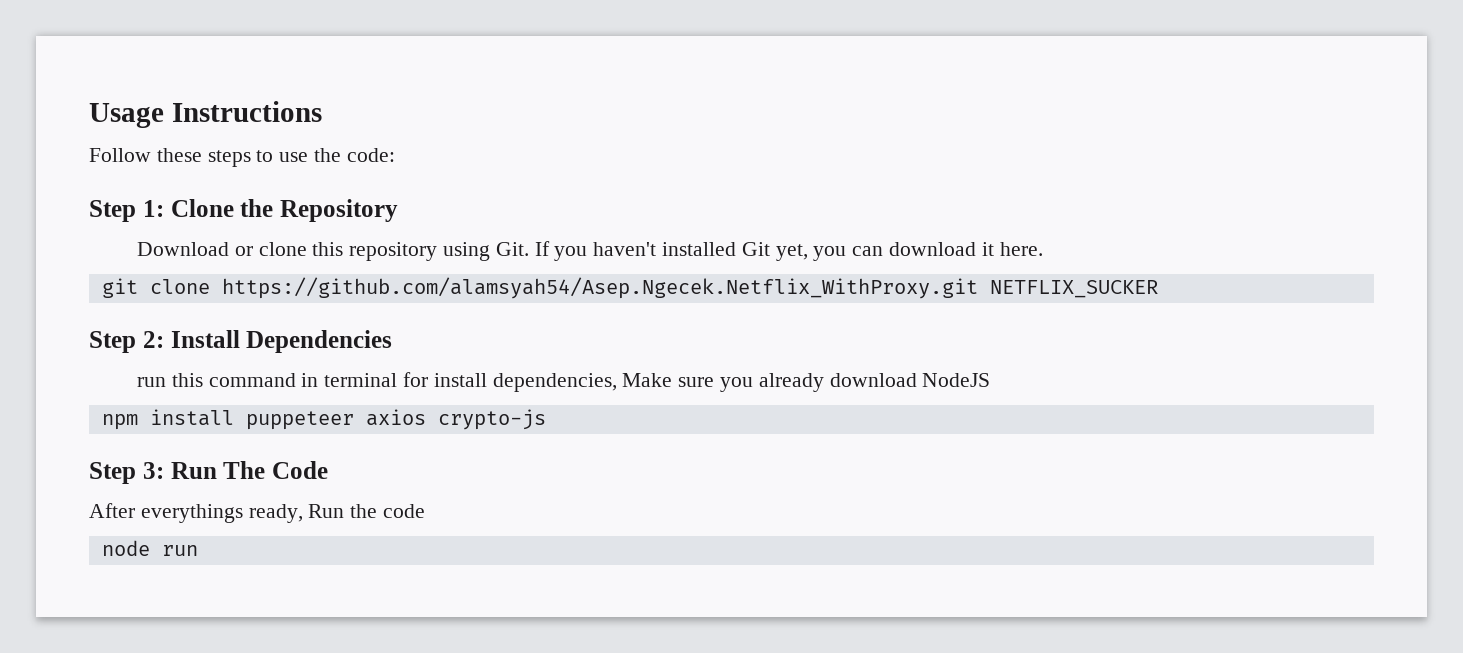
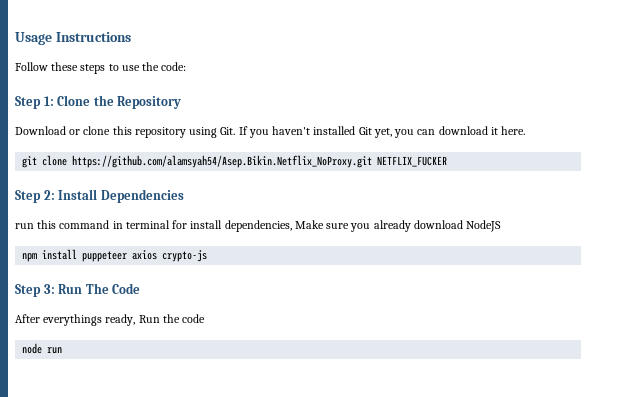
- git clone https://github.com/alamsyah54/Asep.Ngecek.Netflix_WithProxy.git NETFLIX_SUCKER
+ git clone https://github.com/alamsyah54/Asep.Bikin.Netflix_NoProxy.git NETFLIX_FUCKER

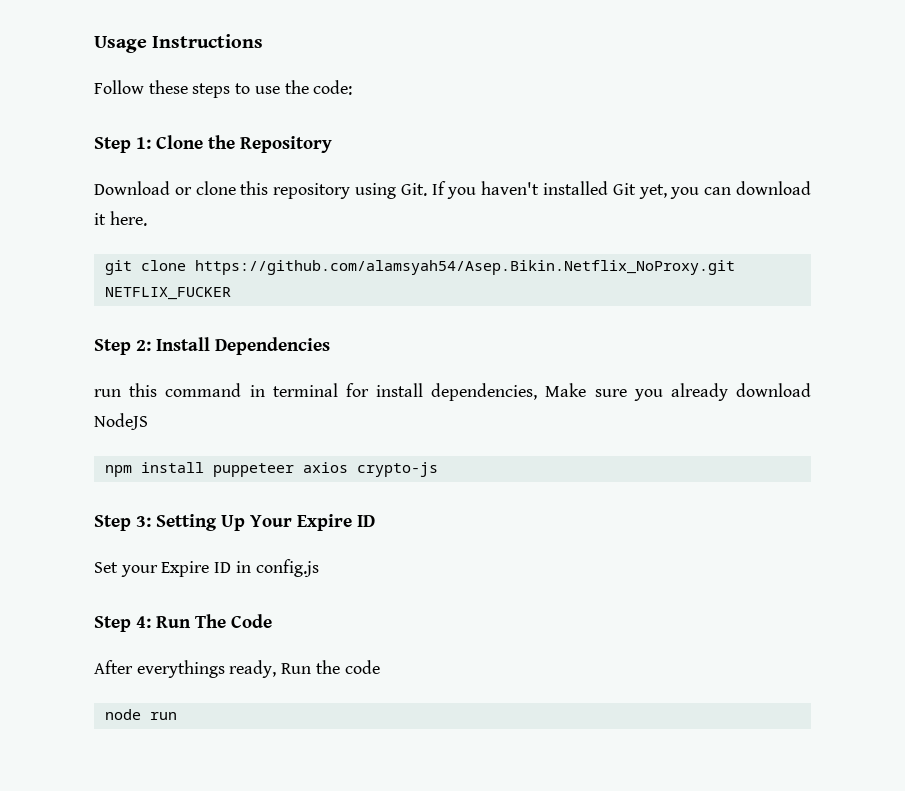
- Step 3: Run The Code
+ Step 3: Setting Up Your Expire ID
+ Set your Expire ID in config.js
+ Step 4: Run The Code

